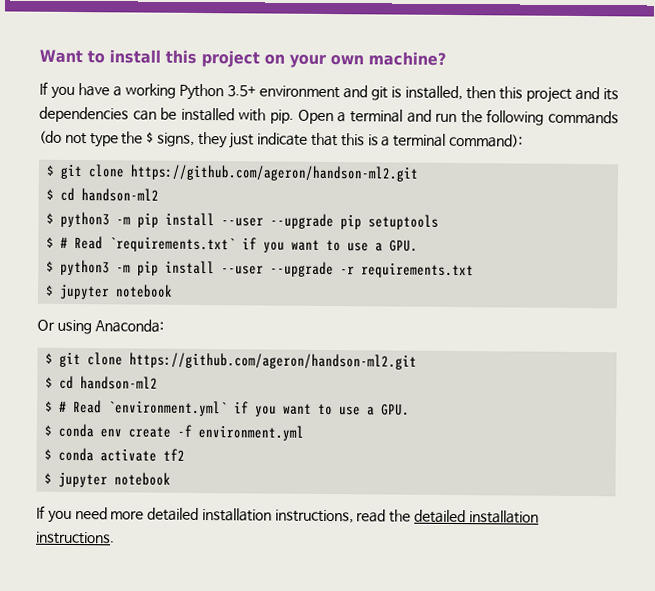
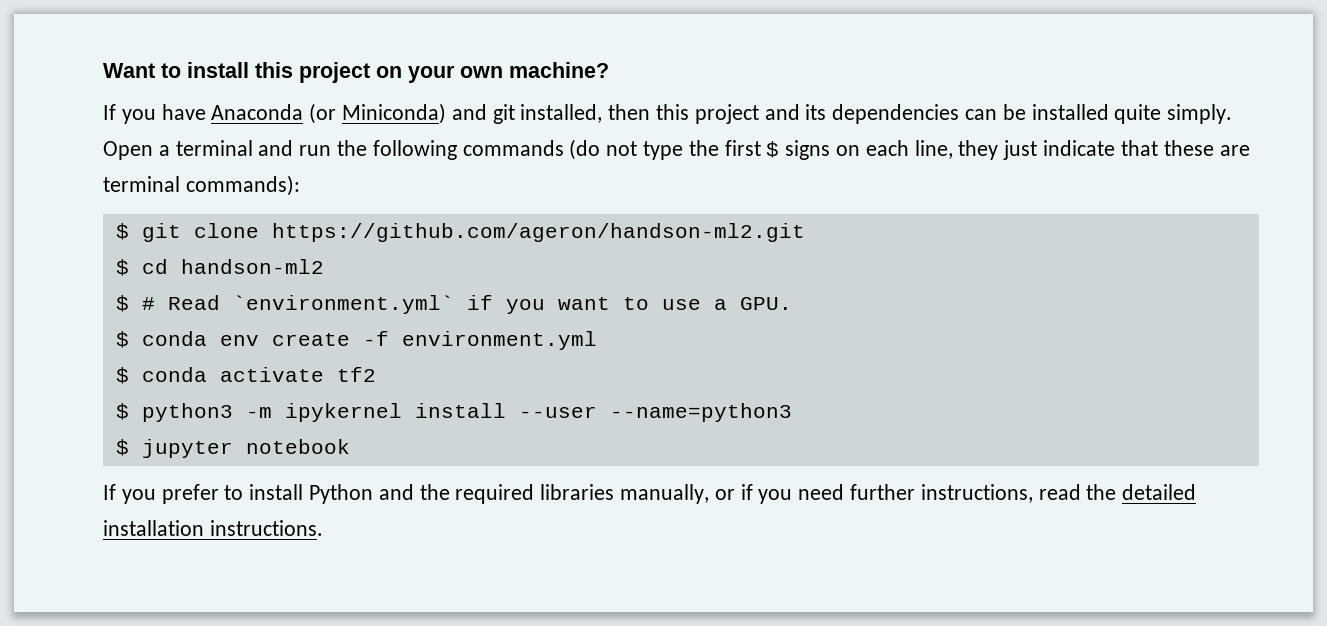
- If you have a working Python 3.5+ environment and git is installed, then this project and its dependencies can be installed with pip.
+ If you have Anaconda (or Miniconda) and git installed, then this project and its dependencies can be installed quite simply.
- Open a terminal and run the following commands (do not type the $ signs, they just indicate that this is a terminal command):
- $ git clone https://github.com/ageron/handson-ml2.git
- $ cd handson-ml2
- $ python3 -m pip install --user --upgrade pip setuptools
- $ # Read `requirements.txt` if you want to use a GPU.
- $ python3 -m pip install --user --upgrade -r requirements.txt
- $ jupyter notebook
- Or using Anaconda:
+ Open a terminal and run the following commands (do not type the first $ signs on each line, they just indicate that these are terminal commands):
+ $ python3 -m ipykernel install --user --name=python3
- If you need more detailed installation instructions, read the detailed installation instructions.
+ If you prefer to install Python and the required libraries manually, or if you need further instructions, read the detailed installation instructions.

